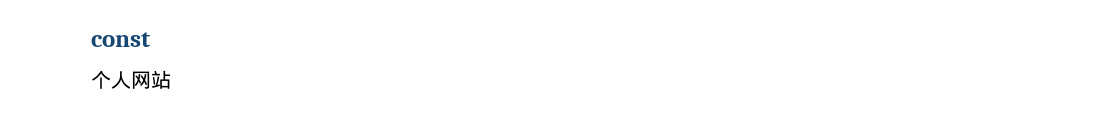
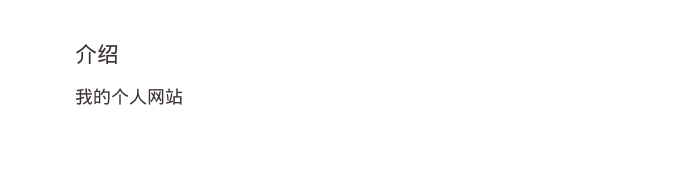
- const
- 个人网站
+ 介绍
+ 我的个人网站

